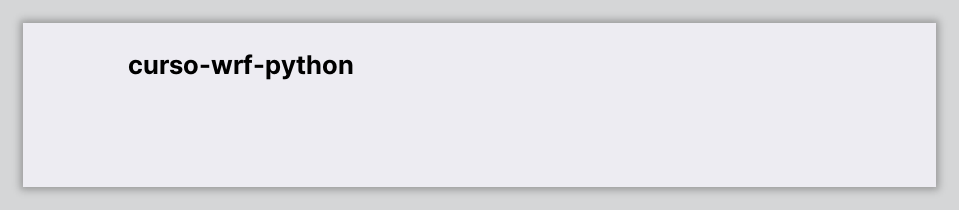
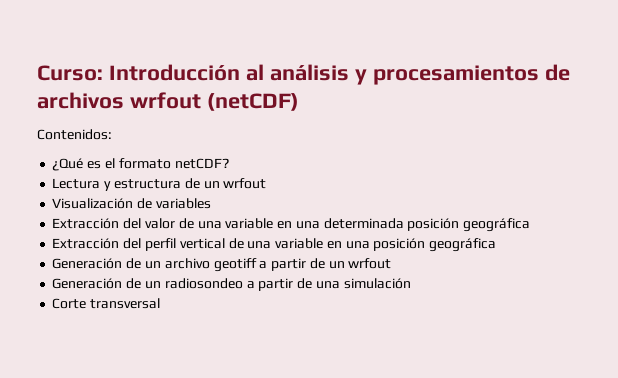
- curso-wrf-python
+ Curso: Introducción al análisis y procesamientos de archivos wrfout (netCDF)
+ Contenidos:
+ ¿Qué es el formato netCDF?
+ Lectura y estructura de un wrfout
+ Visualización de variables
+ Extracción del valor de una variable en una determinada posición geográfica
+ Extracción del perfil vertical de una variable en una posición geográfica
+ Generación de un archivo geotiff a partir de un wrfout
+ Generación de un radiosondeo a partir de una simulación
+ Corte transversal

